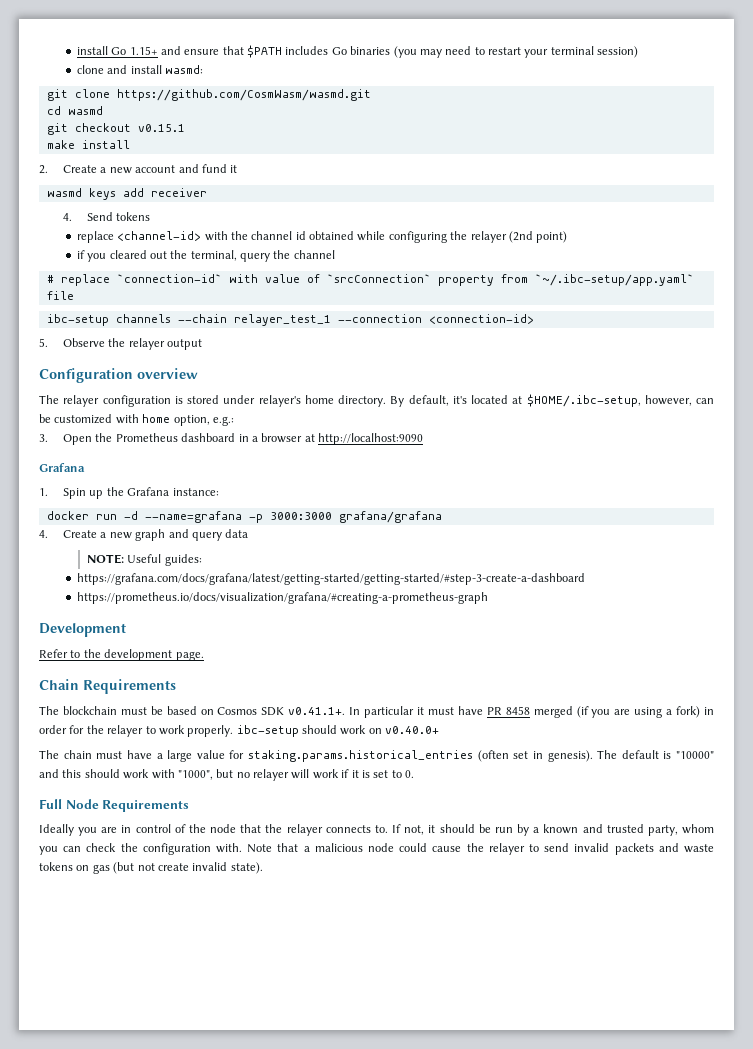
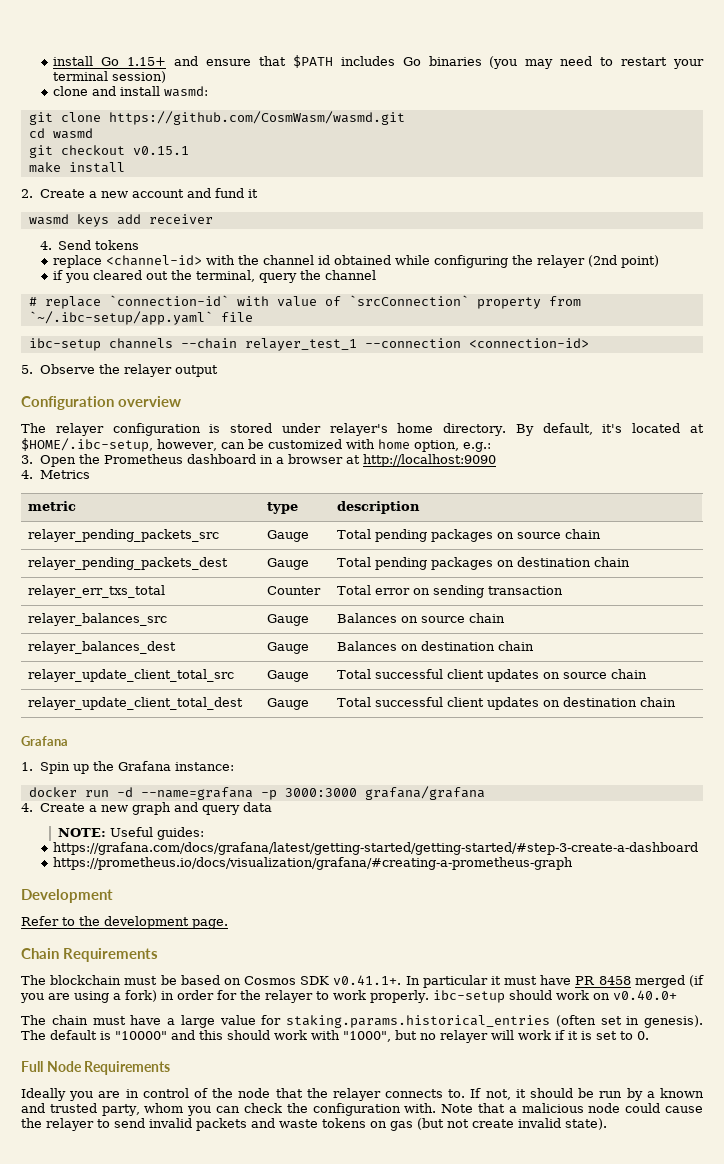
+ 4. Metrics
+ metric | type | description
+ relayer_pending_packets_src | Gauge | Total pending packages on source chain
+ relayer_pending_packets_dest | Gauge | Total pending packages on destination chain
+ relayer_err_txs_total | Counter | Total error on sending transaction
+ relayer_balances_src | Gauge | Balances on source chain
+ relayer_balances_dest | Gauge | Balances on destination chain
+ relayer_update_client_total_src | Gauge | Total successful client updates on source chain
+ relayer_update_client_total_dest | Gauge | Total successful client updates on destination chain

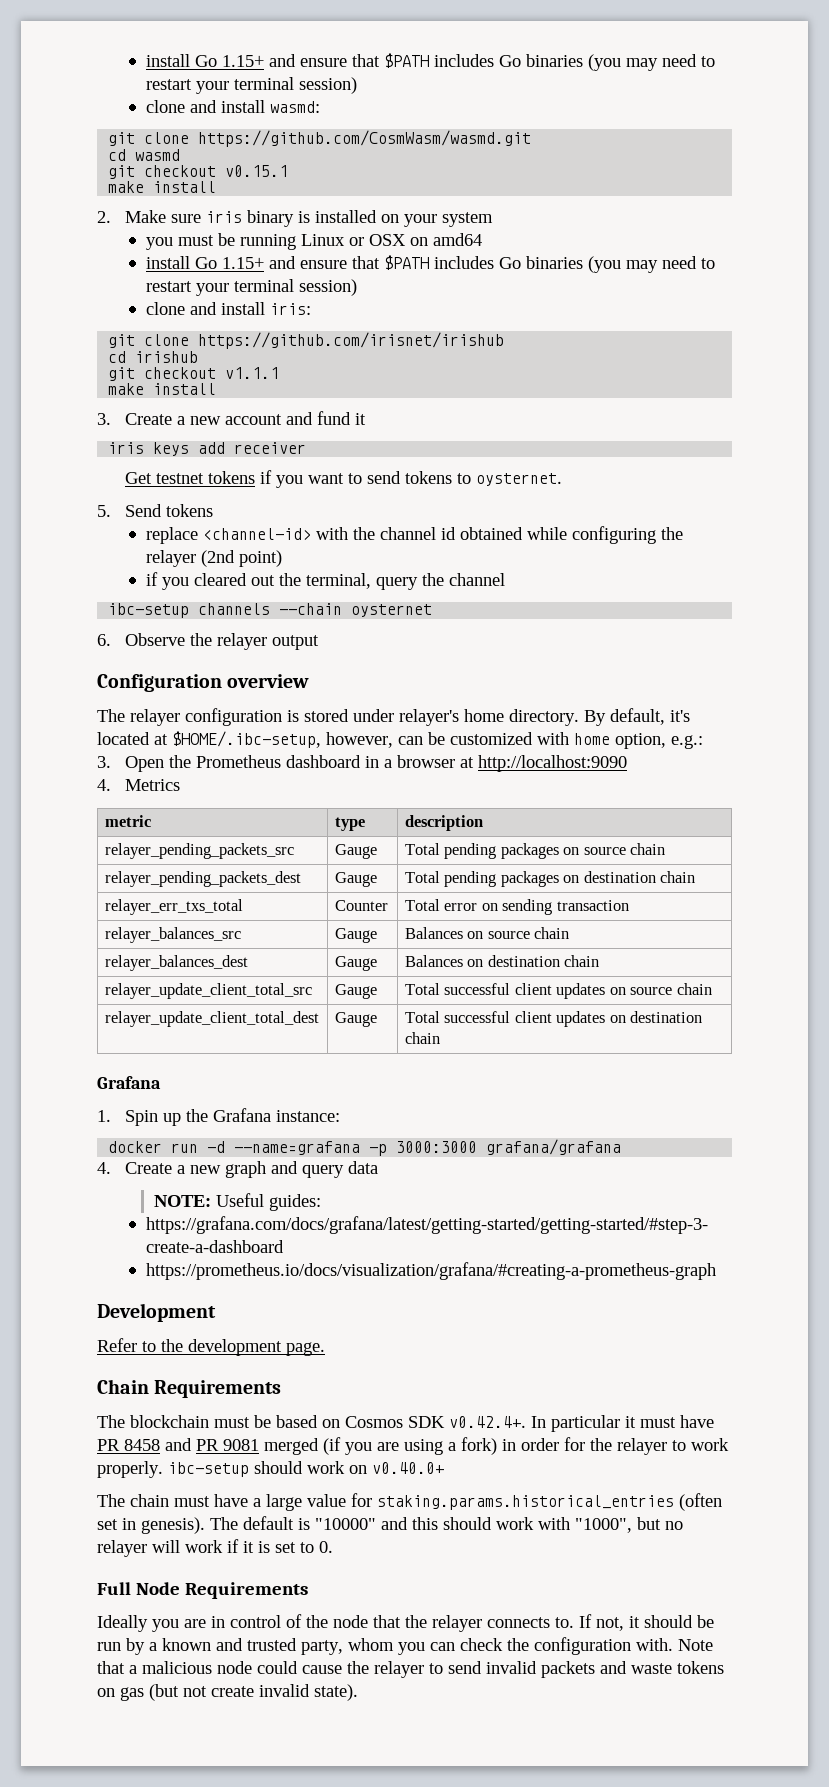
- 2. Create a new account and fund it
+ 2. Make sure iris binary is installed on your system
+ you must be running Linux or OSX on amd64
+ install Go 1.15+ and ensure that $PATH includes Go binaries (you may need to restart your terminal session)
+ clone and install iris:
+ git clone https://github.com/irisnet/irishub
+ cd irishub
+ git checkout v1.1.1
+ make install
+ 3. Create a new account and fund it
- wasmd keys add receiver
+ iris keys add receiver
- 4. Send tokens
+ Get testnet tokens if you want to send tokens to oysternet.
+ 5. Send tokens
- # replace `connection-id` with value of `srcConnection` property from `~/.ibc-setup/app.yaml` file
- ibc-setup channels --chain relayer_test_1 --connection <connection-id>
- 5. Observe the relayer output
+ ibc-setup channels --chain oysternet
+ 6. Observe the relayer output
- The blockchain must be based on Cosmos SDK v0.41.1+. In particular it must have PR 8458 merged (if you are using a fork) in order for the relayer to work properly. ibc-setup should work on v0.40.0+
+ The blockchain must be based on Cosmos SDK v0.42.4+. In particular it must have PR 8458 and PR 9081 merged (if you are using a fork) in order for the relayer to work properly. ibc-setup should work on v0.40.0+

